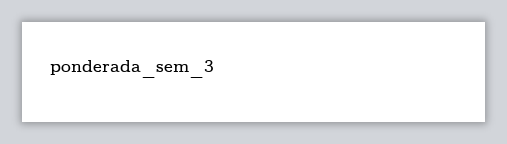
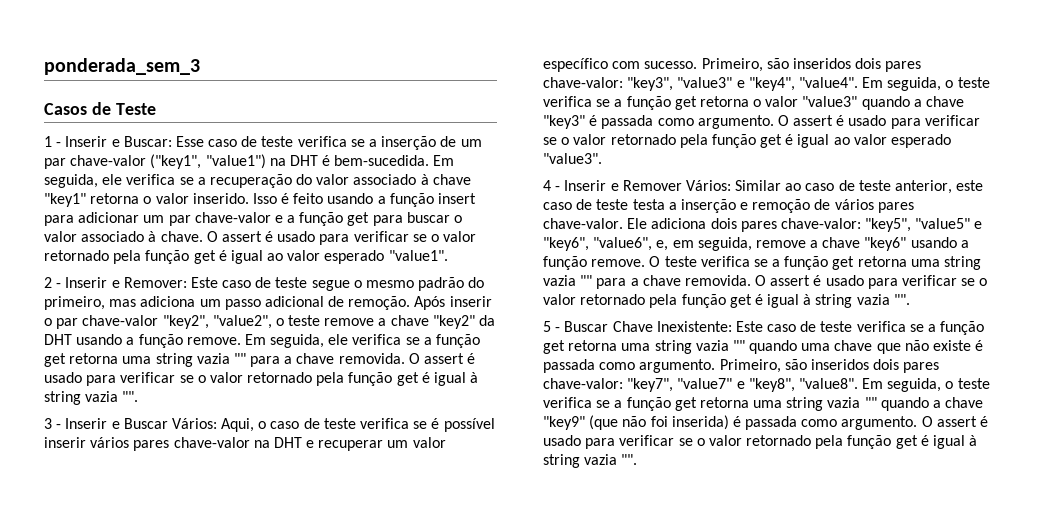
+ Casos de Teste
+ 1 - Inserir e Buscar: Esse caso de teste verifica se a inserção de um par chave-valor ("key1", "value1") na DHT é bem-sucedida. Em seguida, ele verifica se a recuperação do valor associado à chave "key1" retorna o valor inserido. Isso é feito usando a função insert para adicionar um par chave-valor e a função get para buscar o valor associado à chave. O assert é usado para verificar se o valor retornado pela função get é igual ao valor esperado "value1".
+ 2 - Inserir e Remover: Este caso de teste segue o mesmo padrão do primeiro, mas adiciona um passo adicional de remoção. Após inserir o par chave-valor "key2", "value2", o teste remove a chave "key2" da DHT usando a função remove. Em seguida, ele verifica se a função get retorna uma string vazia "" para a chave removida. O assert é usado para verificar se o valor retornado pela função get é igual à string vazia "".
+ 3 - Inserir e Buscar Vários: Aqui, o caso de teste verifica se é possível inserir vários pares chave-valor na DHT e recuperar um valor específico com sucesso. Primeiro, são inseridos dois pares chave-valor: "key3", "value3" e "key4", "value4". Em seguida, o teste verifica se a função get retorna o valor "value3" quando a chave "key3" é passada como argumento. O assert é usado para verificar se o valor retornado pela função get é igual ao valor esperado "value3".
+ 4 - Inserir e Remover Vários: Similar ao caso de teste anterior, este caso de teste testa a inserção e remoção de vários pares chave-valor. Ele adiciona dois pares chave-valor: "key5", "value5" e "key6", "value6", e, em seguida, remove a chave "key6" usando a função remove. O teste verifica se a função get retorna uma string vazia "" para a chave removida. O assert é usado para verificar se o valor retornado pela função get é igual à string vazia "".
+ 5 - Buscar Chave Inexistente: Este caso de teste verifica se a função get retorna uma string vazia "" quando uma chave que não existe é passada como argumento. Primeiro, são inseridos dois pares chave-valor: "key7", "value7" e "key8", "value8". Em seguida, o teste verifica se a função get retorna uma string vazia "" quando a chave "key9" (que não foi inserida) é passada como argumento. O assert é usado para verificar se o valor retornado pela função get é igual à string vazia "".

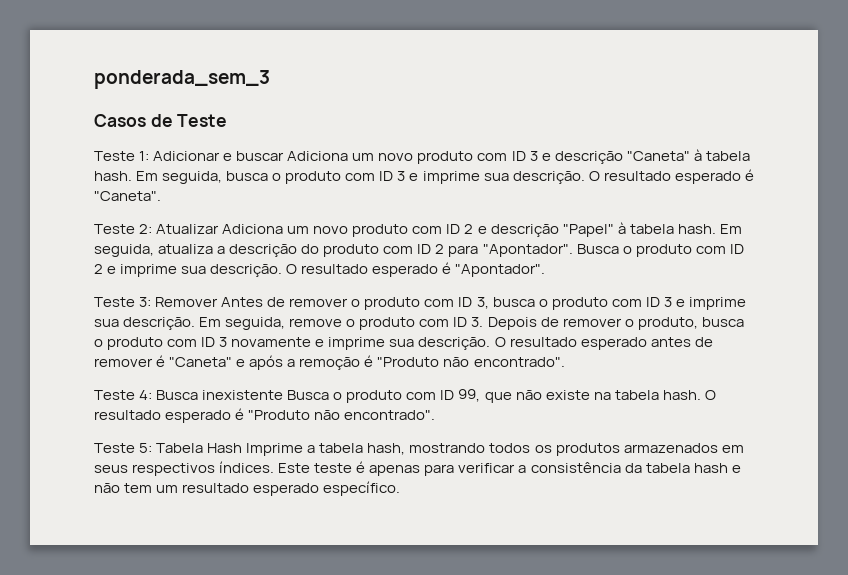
- 1 - Inserir e Buscar: Esse caso de teste verifica se a inserção de um par chave-valor ("key1", "value1") na DHT é bem-sucedida. Em seguida, ele verifica se a recuperação do valor associado à chave "key1" retorna o valor inserido. Isso é feito usando a função insert para adicionar um par chave-valor e a função get para buscar o valor associado à chave. O assert é usado para verificar se o valor retornado pela função get é igual ao valor esperado "value1".
- 2 - Inserir e Remover: Este caso de teste segue o mesmo padrão do primeiro, mas adiciona um passo adicional de remoção. Após inserir o par chave-valor "key2", "value2", o teste remove a chave "key2" da DHT usando a função remove. Em seguida, ele verifica se a função get retorna uma string vazia "" para a chave removida. O assert é usado para verificar se o valor retornado pela função get é igual à string vazia "".
- 3 - Inserir e Buscar Vários: Aqui, o caso de teste verifica se é possível inserir vários pares chave-valor na DHT e recuperar um valor específico com sucesso. Primeiro, são inseridos dois pares chave-valor: "key3", "value3" e "key4", "value4". Em seguida, o teste verifica se a função get retorna o valor "value3" quando a chave "key3" é passada como argumento. O assert é usado para verificar se o valor retornado pela função get é igual ao valor esperado "value3".
- 4 - Inserir e Remover Vários: Similar ao caso de teste anterior, este caso de teste testa a inserção e remoção de vários pares chave-valor. Ele adiciona dois pares chave-valor: "key5", "value5" e "key6", "value6", e, em seguida, remove a chave "key6" usando a função remove. O teste verifica se a função get retorna uma string vazia "" para a chave removida. O assert é usado para verificar se o valor retornado pela função get é igual à string vazia "".
- 5 - Buscar Chave Inexistente: Este caso de teste verifica se a função get retorna uma string vazia "" quando uma chave que não existe é passada como argumento. Primeiro, são inseridos dois pares chave-valor: "key7", "value7" e "key8", "value8". Em seguida, o teste verifica se a função get retorna uma string vazia "" quando a chave "key9" (que não foi inserida) é passada como argumento. O assert é usado para verificar se o valor retornado pela função get é igual à string vazia "".
+ Teste 1: Adicionar e buscar Adiciona um novo produto com ID 3 e descrição "Caneta" à tabela hash. Em seguida, busca o produto com ID 3 e imprime sua descrição. O resultado esperado é "Caneta".
+ Teste 2: Atualizar Adiciona um novo produto com ID 2 e descrição "Papel" à tabela hash. Em seguida, atualiza a descrição do produto com ID 2 para "Apontador". Busca o produto com ID 2 e imprime sua descrição. O resultado esperado é "Apontador".
+ Teste 3: Remover Antes de remover o produto com ID 3, busca o produto com ID 3 e imprime sua descrição. Em seguida, remove o produto com ID 3. Depois de remover o produto, busca o produto com ID 3 novamente e imprime sua descrição. O resultado esperado antes de remover é "Caneta" e após a remoção é "Produto não encontrado".
+ Teste 4: Busca inexistente Busca o produto com ID 99, que não existe na tabela hash. O resultado esperado é "Produto não encontrado".
+ Teste 5: Tabela Hash Imprime a tabela hash, mostrando todos os produtos armazenados em seus respectivos índices. Este teste é apenas para verificar a consistência da tabela hash e não tem um resultado esperado específico.

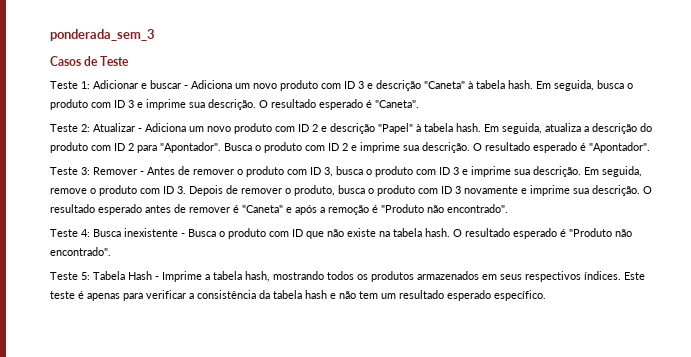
- Teste 1: Adicionar e buscar Adiciona um novo produto com ID 3 e descrição "Caneta" à tabela hash.
+ Teste 1: Adicionar e buscar - Adiciona um novo produto com ID 3 e descrição "Caneta" à tabela hash.
- Teste 2: Atualizar Adiciona um novo produto com ID 2 e descrição "Papel" à tabela hash.
+ Teste 2: Atualizar - Adiciona um novo produto com ID 2 e descrição "Papel" à tabela hash.
- Teste 3: Remover Antes de remover o produto com ID 3, busca o produto com ID 3 e imprime sua descrição.
+ Teste 3: Remover - Antes de remover o produto com ID 3, busca o produto com ID 3 e imprime sua descrição.
- Teste 4: Busca inexistente Busca o produto com ID 99, que não existe na tabela hash.
+ Teste 4: Busca inexistente - Busca o produto com ID que não existe na tabela hash.
- Teste 5: Tabela Hash Imprime a tabela hash, mostrando todos os produtos armazenados em seus respectivos índices.
+ Teste 5: Tabela Hash - Imprime a tabela hash, mostrando todos os produtos armazenados em seus respectivos índices.

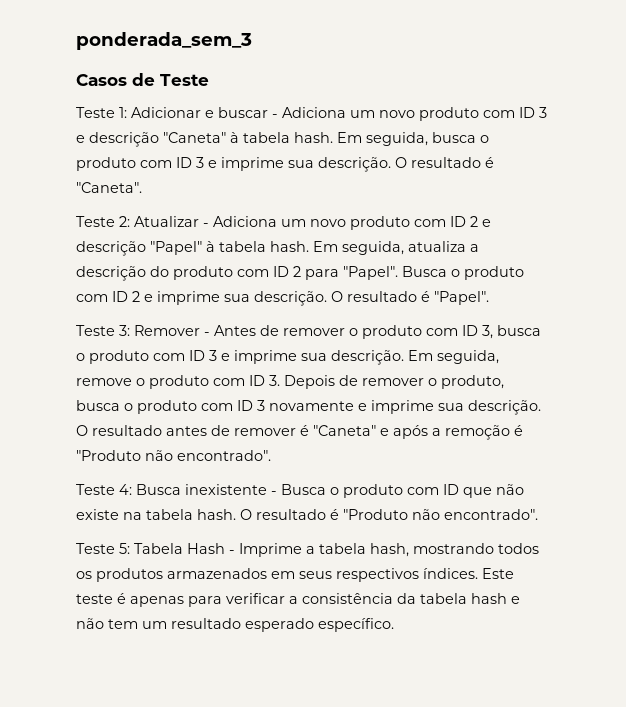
- O resultado esperado é "Caneta".
+ O resultado é "Caneta".
- Em seguida, atualiza a descrição do produto com ID 2 para "Apontador".
+ Em seguida, atualiza a descrição do produto com ID 2 para "Papel".
- O resultado esperado é "Apontador".
+ O resultado é "Papel".
- O resultado esperado antes de remover é "Caneta" e após a remoção é "Produto não encontrado".
+ O resultado antes de remover é "Caneta" e após a remoção é "Produto não encontrado".
- O resultado esperado é "Produto não encontrado".
+ O resultado é "Produto não encontrado".

